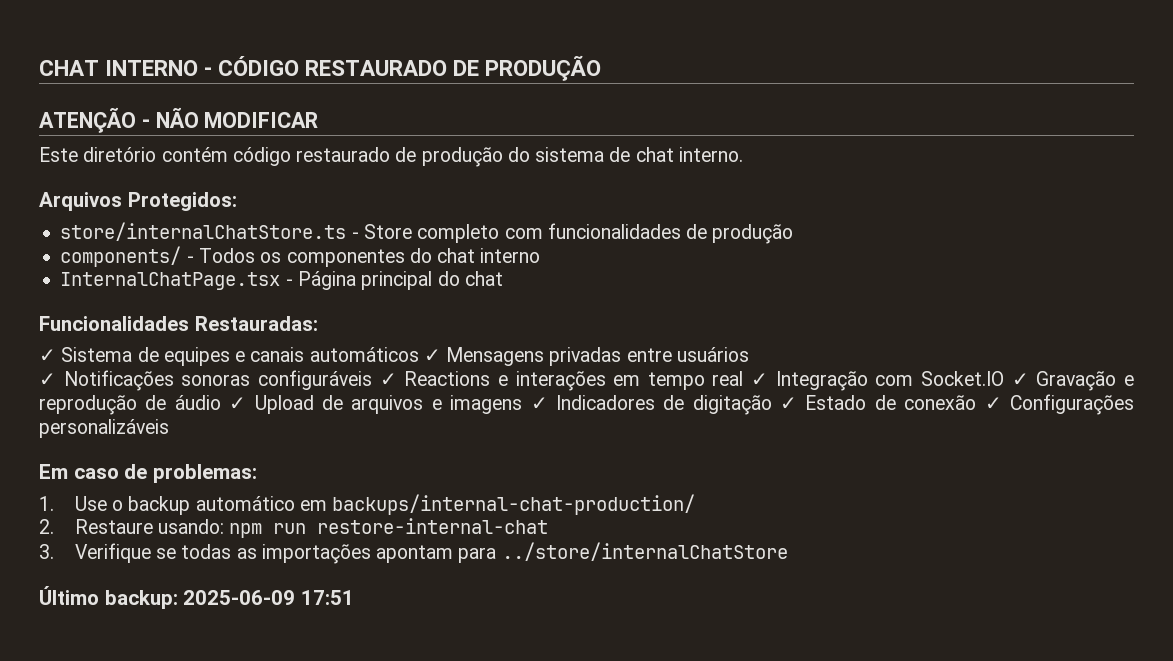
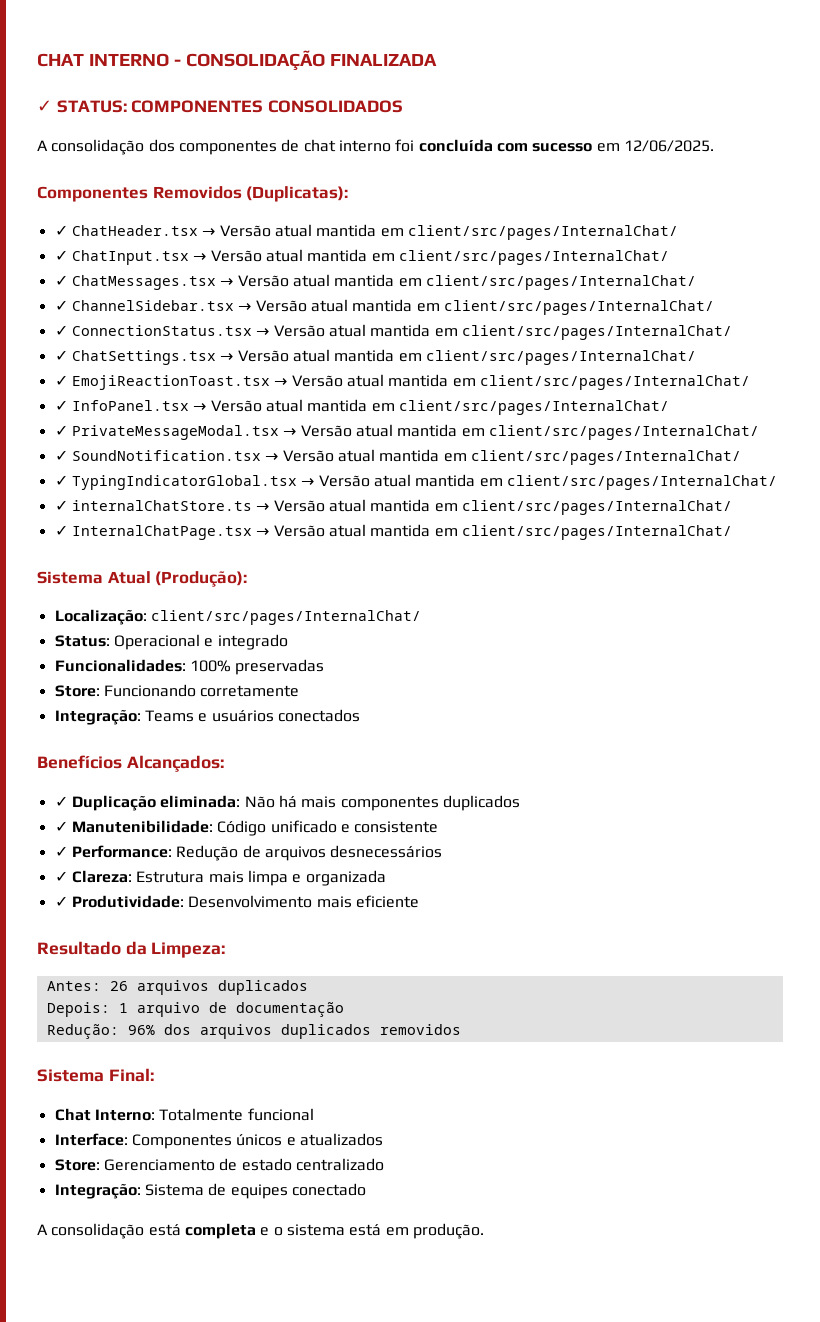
- CHAT INTERNO - CÓDIGO RESTAURADO DE PRODUÇÃO
- ATENÇÃO - NÃO MODIFICAR
- Este diretório contém código restaurado de produção do sistema de chat interno.
- Arquivos Protegidos:
- store/internalChatStore.ts - Store completo com funcionalidades de produção
- components/ - Todos os componentes do chat interno
- InternalChatPage.tsx - Página principal do chat
- Funcionalidades Restauradas:
- ✓ Sistema de equipes e canais automáticos ✓ Mensagens privadas entre usuários
- ✓ Notificações sonoras configuráveis ✓ Reactions e interações em tempo real ✓ Integração com Socket.IO ✓ Gravação e reprodução de áudio ✓ Upload de arquivos e imagens ✓ Indicadores de digitação ✓ Estado de conexão ✓ Configurações personalizáveis
- Em caso de problemas:
- 1. Use o backup automático em backups/internal-chat-production/
- 2. Restaure usando: npm run restore-internal-chat
- 3. Verifique se todas as importações apontam para ../store/internalChatStore
- Último backup: 2025-06-09 17:51
+ CHAT INTERNO - CONSOLIDAÇÃO FINALIZADA
+ ✓ STATUS: COMPONENTES CONSOLIDADOS
+ A consolidação dos componentes de chat interno foi concluída com sucesso em 12/06/2025.
+ Componentes Removidos (Duplicatas):
+ ✓ ChatHeader.tsx → Versão atual mantida em client/src/pages/InternalChat/
+ ✓ ChatInput.tsx → Versão atual mantida em client/src/pages/InternalChat/
+ ✓ ChatMessages.tsx → Versão atual mantida em client/src/pages/InternalChat/
+ ✓ ChannelSidebar.tsx → Versão atual mantida em client/src/pages/InternalChat/
+ ✓ ConnectionStatus.tsx → Versão atual mantida em client/src/pages/InternalChat/
+ ✓ ChatSettings.tsx → Versão atual mantida em client/src/pages/InternalChat/
+ ✓ EmojiReactionToast.tsx → Versão atual mantida em client/src/pages/InternalChat/
+ ✓ InfoPanel.tsx → Versão atual mantida em client/src/pages/InternalChat/
+ ✓ PrivateMessageModal.tsx → Versão atual mantida em client/src/pages/InternalChat/
+ ✓ SoundNotification.tsx → Versão atual mantida em client/src/pages/InternalChat/
+ ✓ TypingIndicatorGlobal.tsx → Versão atual mantida em client/src/pages/InternalChat/
+ ✓ internalChatStore.ts → Versão atual mantida em client/src/pages/InternalChat/
+ ✓ InternalChatPage.tsx → Versão atual mantida em client/src/pages/InternalChat/
+ Sistema Atual (Produção):
+ Localização: client/src/pages/InternalChat/
+ Status: Operacional e integrado
+ Funcionalidades: 100% preservadas
+ Store: Funcionando corretamente
+ Integração: Teams e usuários conectados
+ Benefícios Alcançados:
+ ✓ Duplicação eliminada: Não há mais componentes duplicados
+ ✓ Manutenibilidade: Código unificado e consistente
+ ✓ Performance: Redução de arquivos desnecessários
+ ✓ Clareza: Estrutura mais limpa e organizada
+ ✓ Produtividade: Desenvolvimento mais eficiente
+ Resultado da Limpeza:
+ Antes: 26 arquivos duplicados
+ Depois: 1 arquivo de documentação
+ Redução: 96% dos arquivos duplicados removidos
+ Sistema Final:
+ Chat Interno: Totalmente funcional
+ Interface: Componentes únicos e atualizados
+ Store: Gerenciamento de estado centralizado
+ Integração: Sistema de equipes conectado
+ A consolidação está completa e o sistema está em produção.

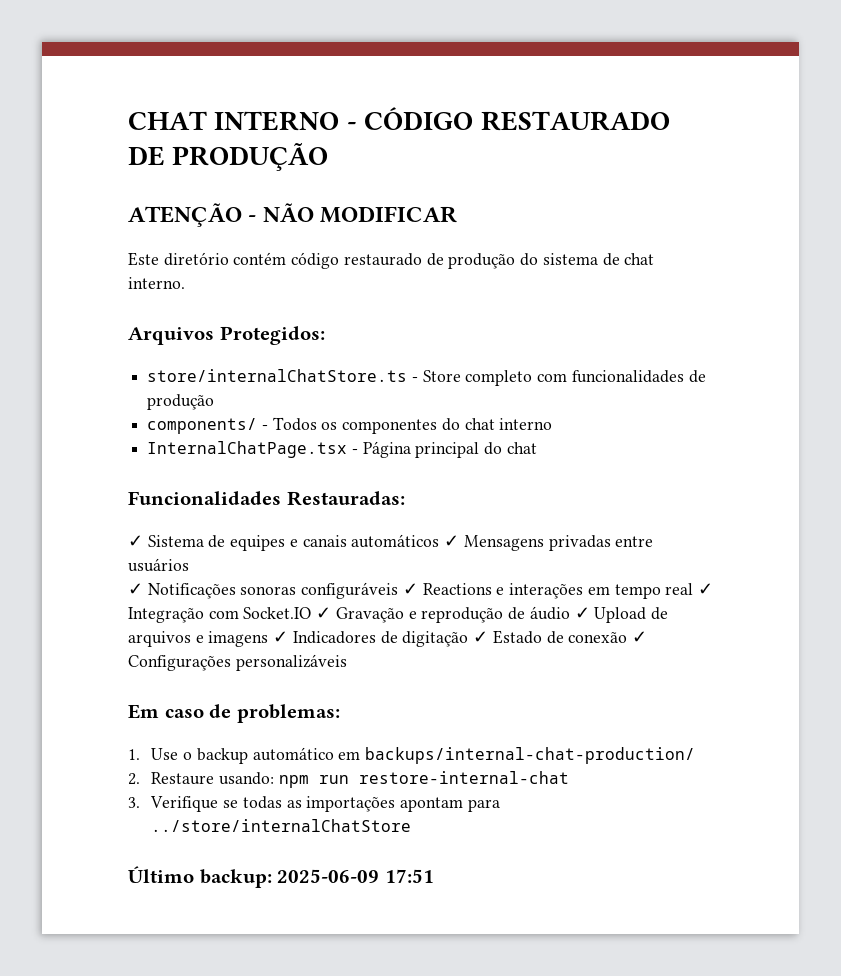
- CHAT INTERNO - CONSOLIDAÇÃO FINALIZADA
- ✓ STATUS: COMPONENTES CONSOLIDADOS
- A consolidação dos componentes de chat interno foi concluída com sucesso em 12/06/2025.
- Componentes Removidos (Duplicatas):
- ✓ ChatHeader.tsx → Versão atual mantida em client/src/pages/InternalChat/
- ✓ ChatInput.tsx → Versão atual mantida em client/src/pages/InternalChat/
- ✓ ChatMessages.tsx → Versão atual mantida em client/src/pages/InternalChat/
- ✓ ChannelSidebar.tsx → Versão atual mantida em client/src/pages/InternalChat/
- ✓ ConnectionStatus.tsx → Versão atual mantida em client/src/pages/InternalChat/
- ✓ ChatSettings.tsx → Versão atual mantida em client/src/pages/InternalChat/
- ✓ EmojiReactionToast.tsx → Versão atual mantida em client/src/pages/InternalChat/
- ✓ InfoPanel.tsx → Versão atual mantida em client/src/pages/InternalChat/
- ✓ PrivateMessageModal.tsx → Versão atual mantida em client/src/pages/InternalChat/
- ✓ SoundNotification.tsx → Versão atual mantida em client/src/pages/InternalChat/
- ✓ TypingIndicatorGlobal.tsx → Versão atual mantida em client/src/pages/InternalChat/
- ✓ internalChatStore.ts → Versão atual mantida em client/src/pages/InternalChat/
- ✓ InternalChatPage.tsx → Versão atual mantida em client/src/pages/InternalChat/
- Sistema Atual (Produção):
- Localização: client/src/pages/InternalChat/
- Status: Operacional e integrado
- Funcionalidades: 100% preservadas
- Store: Funcionando corretamente
- Integração: Teams e usuários conectados
- Benefícios Alcançados:
- ✓ Duplicação eliminada: Não há mais componentes duplicados
- ✓ Manutenibilidade: Código unificado e consistente
- ✓ Performance: Redução de arquivos desnecessários
- ✓ Clareza: Estrutura mais limpa e organizada
- ✓ Produtividade: Desenvolvimento mais eficiente
- Resultado da Limpeza:
- Antes: 26 arquivos duplicados
- Depois: 1 arquivo de documentação
- Redução: 96% dos arquivos duplicados removidos
- Sistema Final:
- Chat Interno: Totalmente funcional
- Interface: Componentes únicos e atualizados
- Store: Gerenciamento de estado centralizado
- Integração: Sistema de equipes conectado
- A consolidação está completa e o sistema está em produção.
+ CHAT INTERNO - CÓDIGO RESTAURADO DE PRODUÇÃO
+ ATENÇÃO - NÃO MODIFICAR
+ Este diretório contém código restaurado de produção do sistema de chat interno.
+ Arquivos Protegidos:
+ store/internalChatStore.ts - Store completo com funcionalidades de produção
+ components/ - Todos os componentes do chat interno
+ InternalChatPage.tsx - Página principal do chat
+ Funcionalidades Restauradas:
+ ✓ Sistema de equipes e canais automáticos ✓ Mensagens privadas entre usuários
+ ✓ Notificações sonoras configuráveis ✓ Reactions e interações em tempo real ✓ Integração com Socket.IO ✓ Gravação e reprodução de áudio ✓ Upload de arquivos e imagens ✓ Indicadores de digitação ✓ Estado de conexão ✓ Configurações personalizáveis
+ Em caso de problemas:
+ 1. Use o backup automático em backups/internal-chat-production/
+ 2. Restaure usando: npm run restore-internal-chat
+ 3. Verifique se todas as importações apontam para ../store/internalChatStore
+ Último backup: 2025-06-09 17:51

